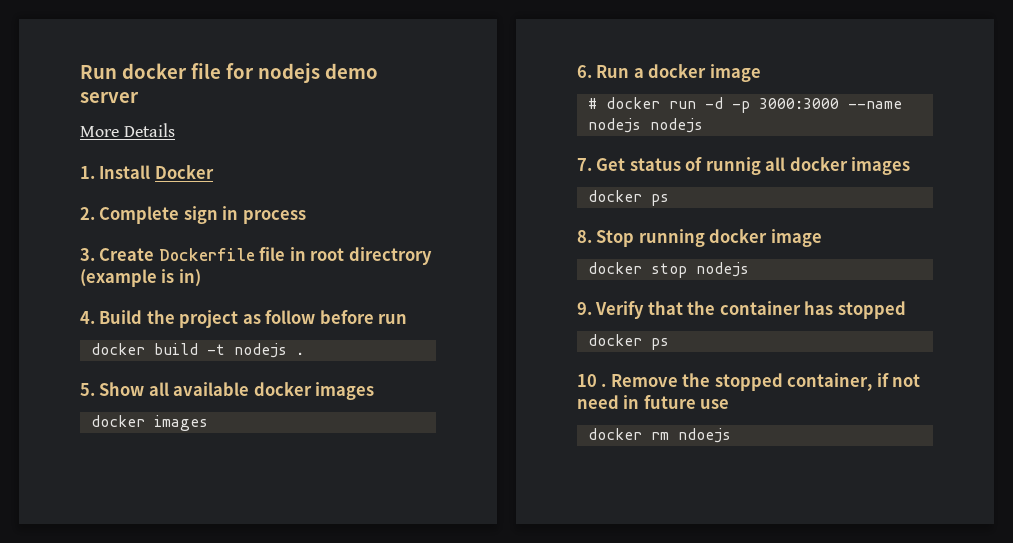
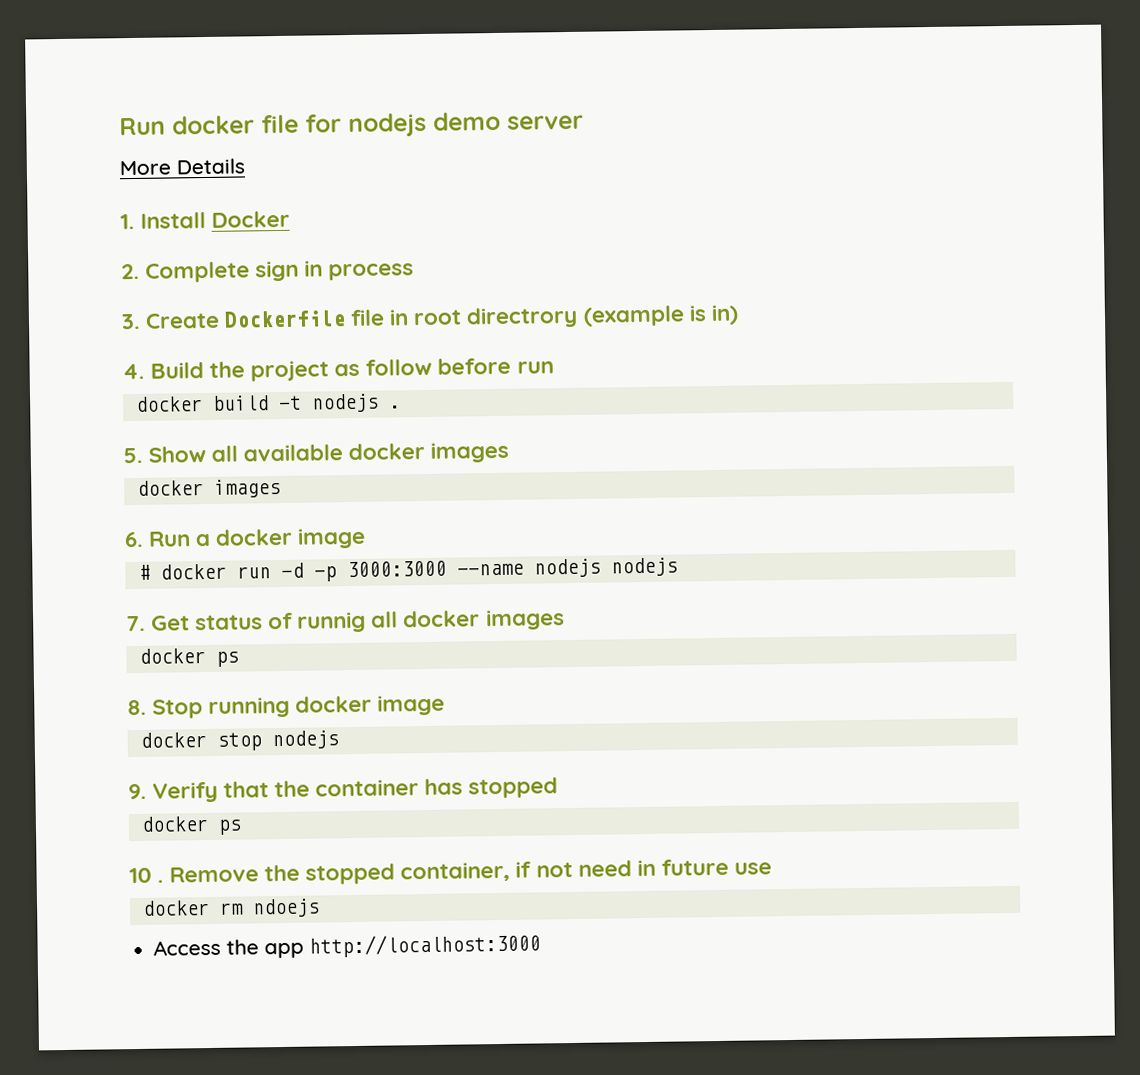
+ Access the app http://localhost:3000

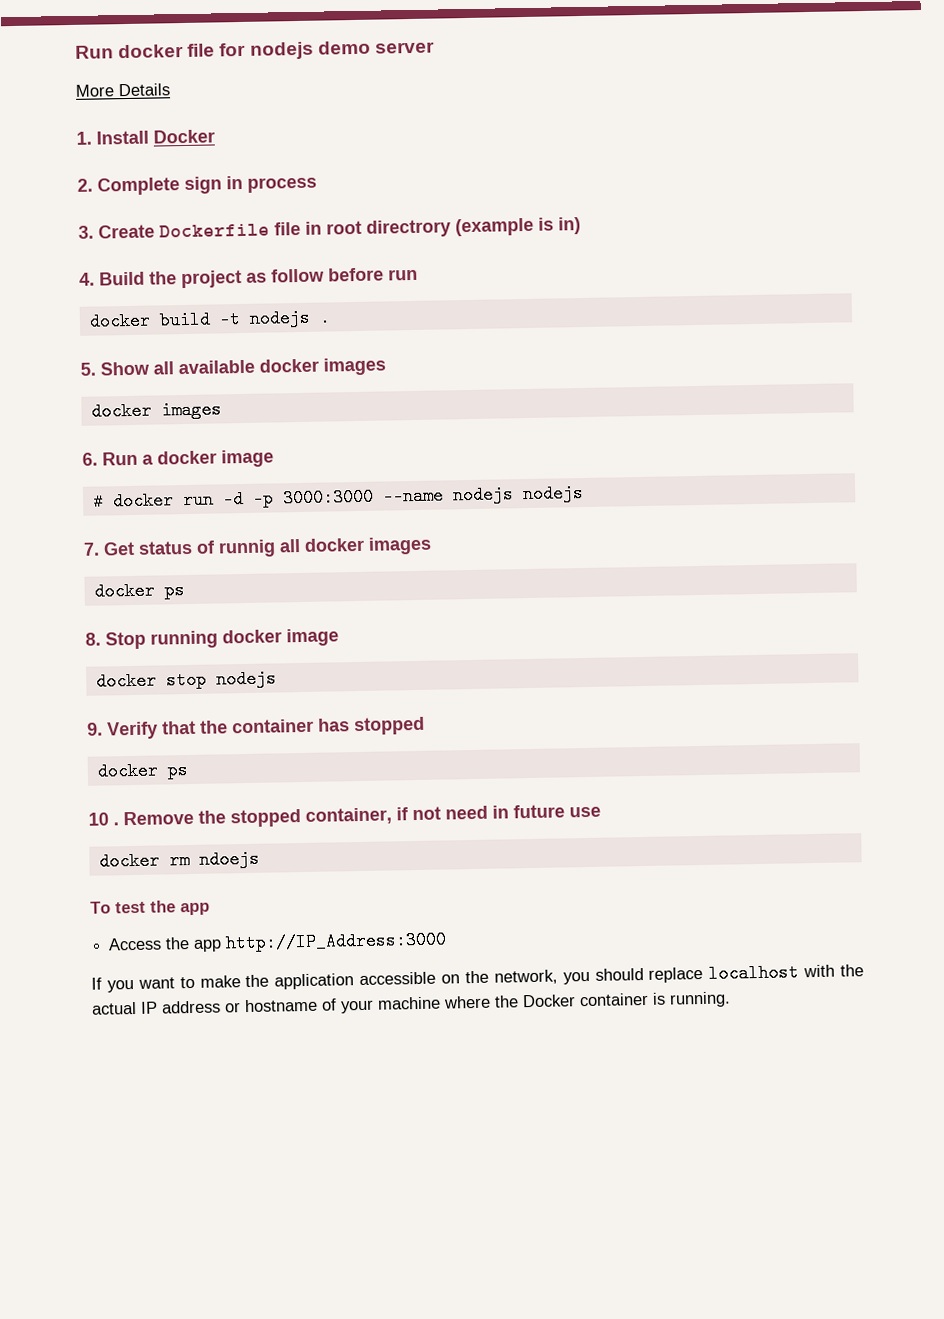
+ To test the app
- Access the app http://localhost:3000
+ Access the app http://IP_Address:3000
+ If you want to make the application accessible on the network, you should replace localhost with the actual IP address or hostname of your machine where the Docker container is running.

